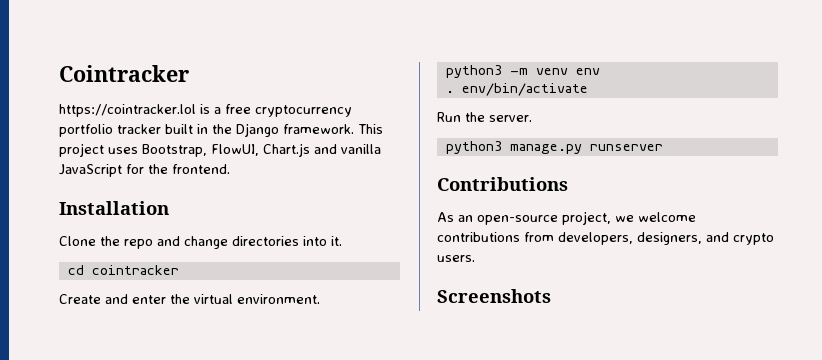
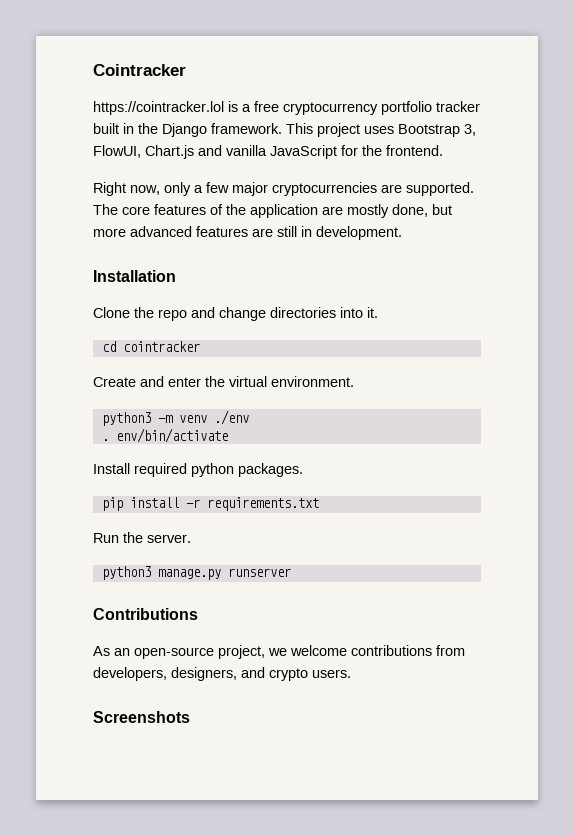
- This project uses Bootstrap, FlowUI, Chart.js and vanilla JavaScript for the frontend.
+ This project uses Bootstrap 3, FlowUI, Chart.js and vanilla JavaScript for the frontend.
+ Right now, only a few major cryptocurrencies are supported. The core features of the application are mostly done, but more advanced features are still in development.
- python3 -m venv env
+ python3 -m venv ./env
+ Install required python packages.
+ pip install -r requirements.txt

